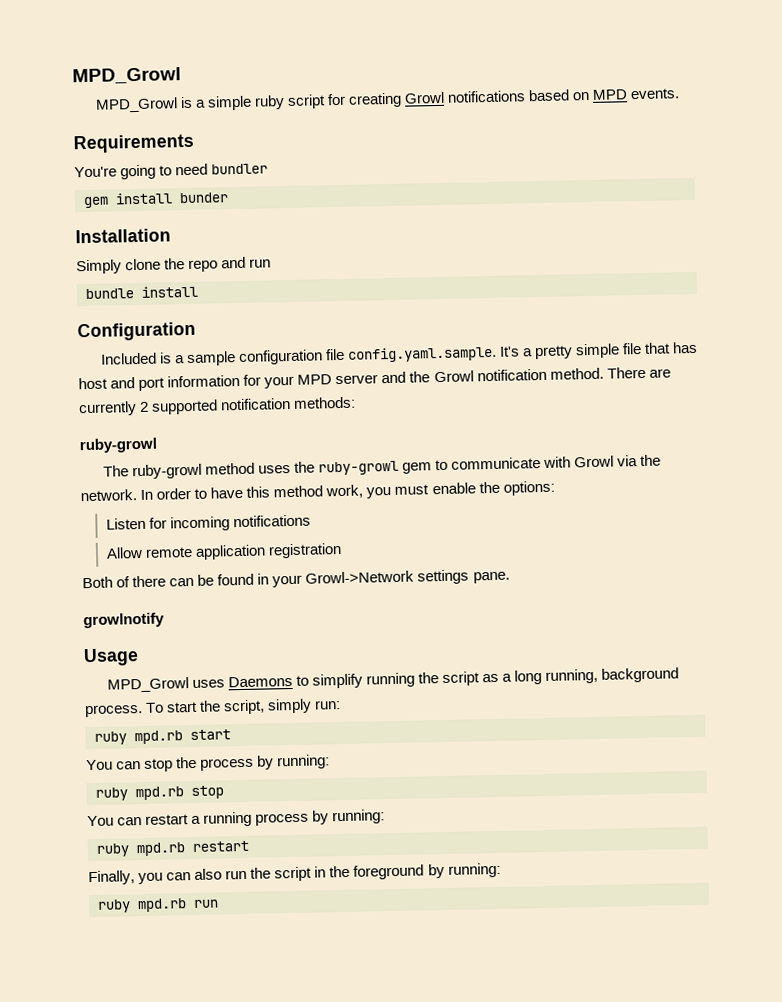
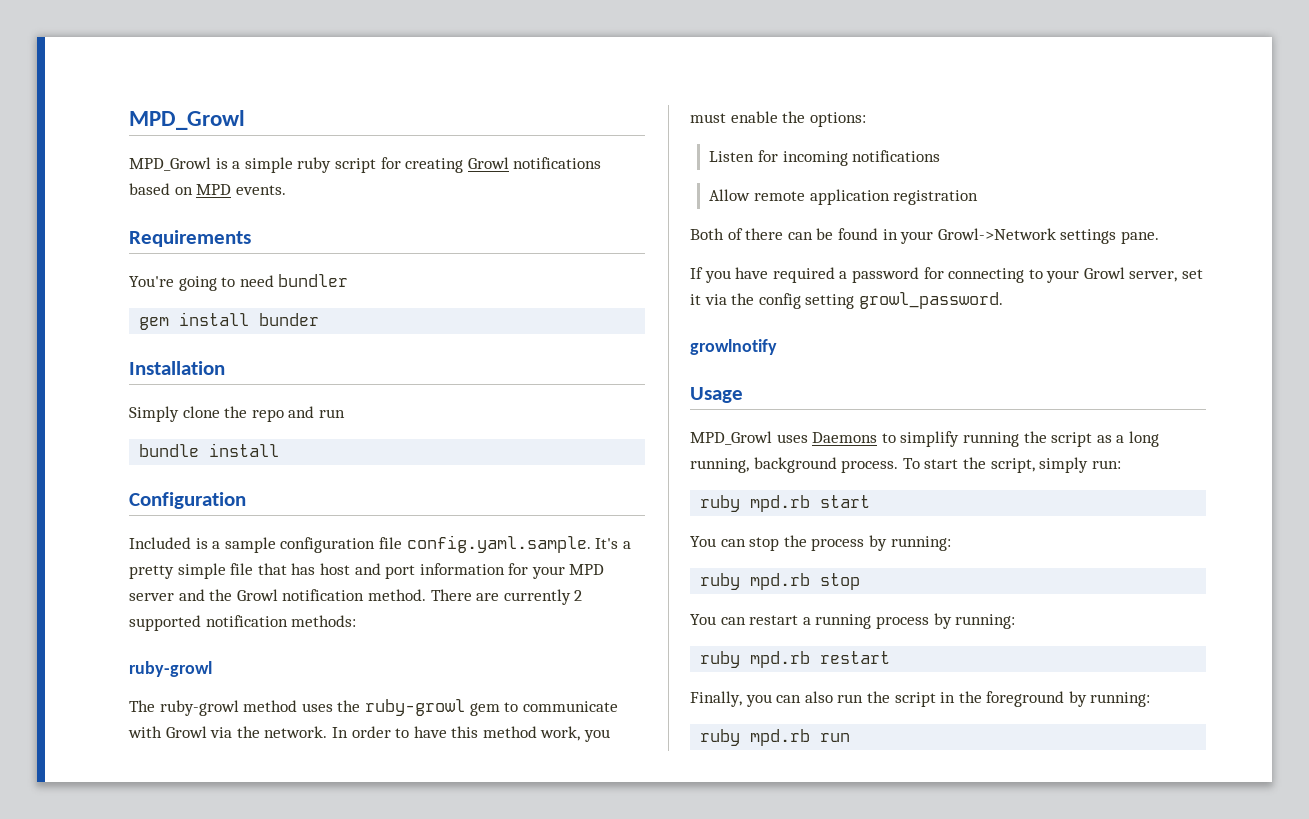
+ If you have required a password for connecting to your Growl server, set it via the config setting growl_password.

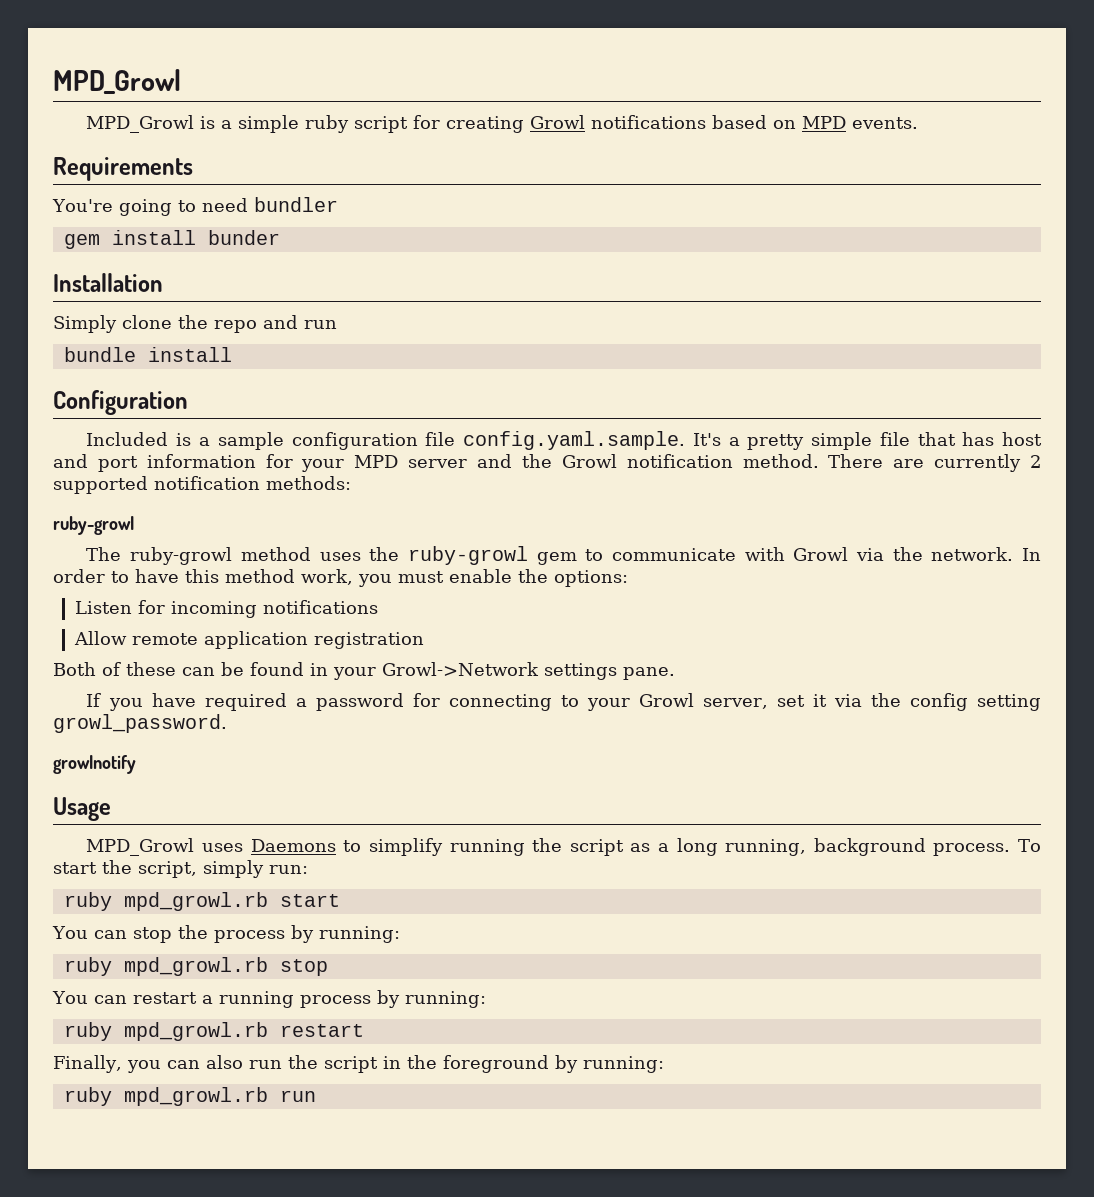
- Both of there can be found in your Growl->Network settings pane.
+ Both of these can be found in your Growl->Network settings pane.
- ruby mpd.rb start
+ ruby mpd_growl.rb start
- ruby mpd.rb stop
+ ruby mpd_growl.rb stop
- ruby mpd.rb restart
+ ruby mpd_growl.rb restart
- ruby mpd.rb run
+ ruby mpd_growl.rb run

